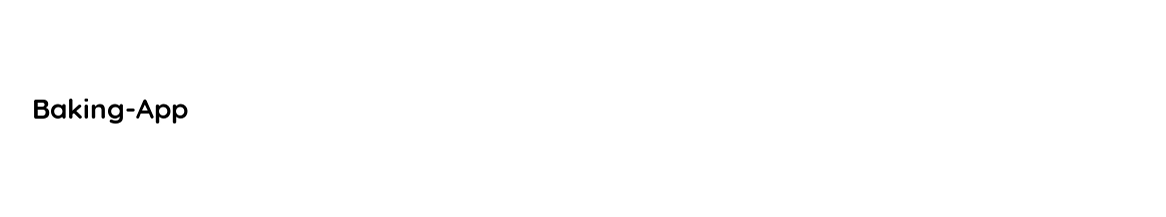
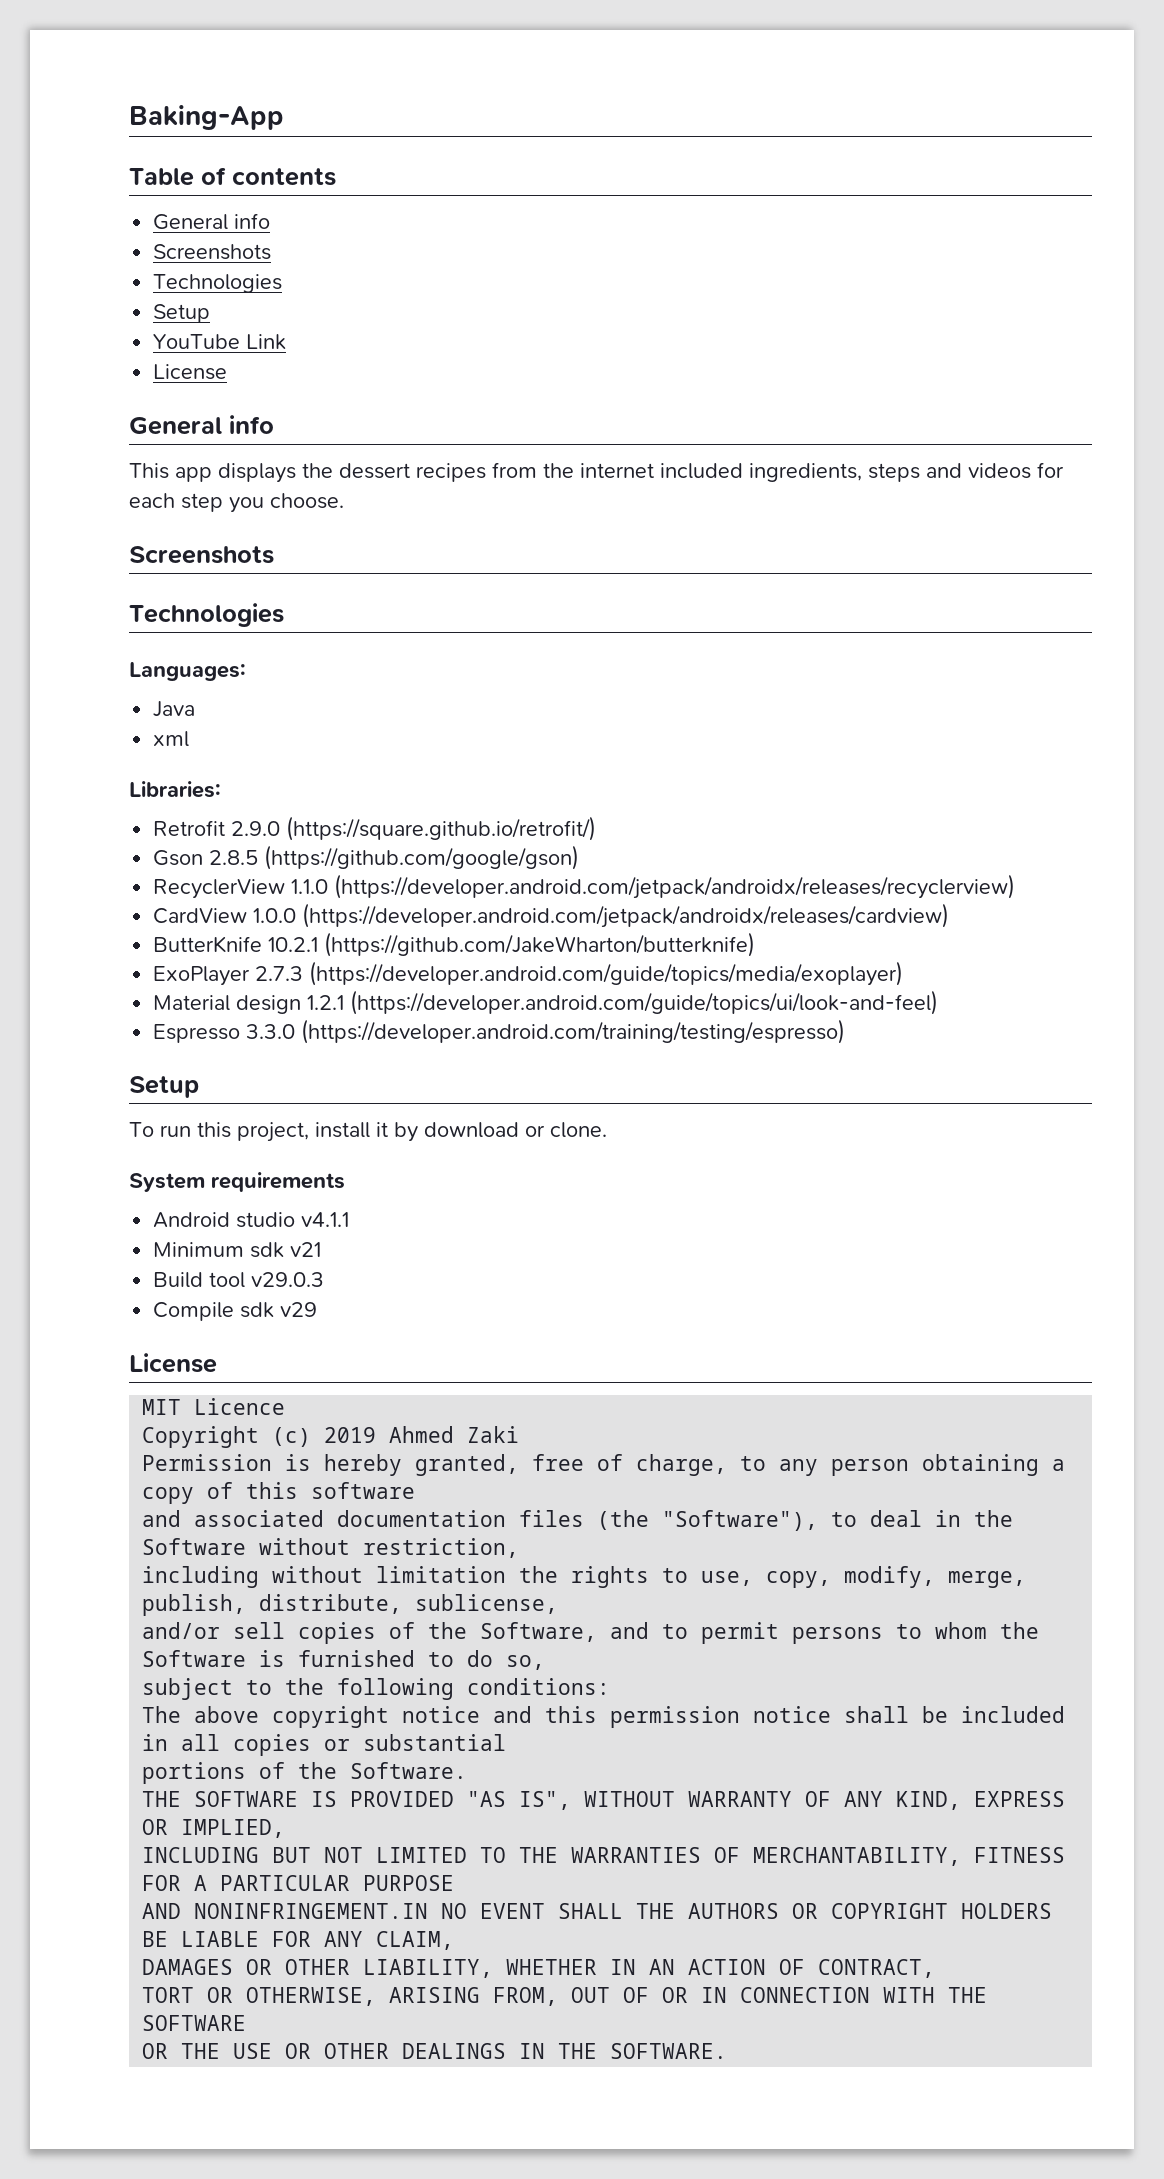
+ Table of contents
+ General info
+ Screenshots
+ Technologies
+ Setup
+ YouTube Link
+ License
+ General info
+ This app displays the dessert recipes from the internet included ingredients, steps and videos for each step you choose.
+ Screenshots
+ Technologies
+ Languages:
+ Java
+ xml
+ Libraries:
+ Retrofit 2.9.0 (https://square.github.io/retrofit/)
+ Gson 2.8.5 (https://github.com/google/gson)
+ RecyclerView 1.1.0 (https://developer.android.com/jetpack/androidx/releases/recyclerview)
+ CardView 1.0.0 (https://developer.android.com/jetpack/androidx/releases/cardview)
+ ButterKnife 10.2.1 (https://github.com/JakeWharton/butterknife)
+ ExoPlayer 2.7.3 (https://developer.android.com/guide/topics/media/exoplayer)
+ Material design 1.2.1 (https://developer.android.com/guide/topics/ui/look-and-feel)
+ Espresso 3.3.0 (https://developer.android.com/training/testing/espresso)
+ Setup
+ To run this project, install it by download or clone.
+ System requirements
+ Android studio v4.1.1
+ Minimum sdk v21
+ Build tool v29.0.3
+ Compile sdk v29
+ License
+ MIT Licence
+ Copyright (c) 2019 Ahmed Zaki
+ Permission is hereby granted, free of charge, to any person obtaining a copy of this software
+ and associated documentation files (the "Software"), to deal in the Software without restriction,
+ including without limitation the rights to use, copy, modify, merge, publish, distribute, sublicense,
+ and/or sell copies of the Software, and to permit persons to whom the Software is furnished to do so,
+ subject to the following conditions:
+ The above copyright notice and this permission notice shall be included in all copies or substantial
+ portions of the Software.
+ THE SOFTWARE IS PROVIDED "AS IS", WITHOUT WARRANTY OF ANY KIND, EXPRESS OR IMPLIED,
+ INCLUDING BUT NOT LIMITED TO THE WARRANTIES OF MERCHANTABILITY, FITNESS FOR A PARTICULAR PURPOSE
+ AND NONINFRINGEMENT.IN NO EVENT SHALL THE AUTHORS OR COPYRIGHT HOLDERS BE LIABLE FOR ANY CLAIM,
+ DAMAGES OR OTHER LIABILITY, WHETHER IN AN ACTION OF CONTRACT,
+ TORT OR OTHERWISE, ARISING FROM, OUT OF OR IN CONNECTION WITH THE SOFTWARE
+ OR THE USE OR OTHER DEALINGS IN THE SOFTWARE.

